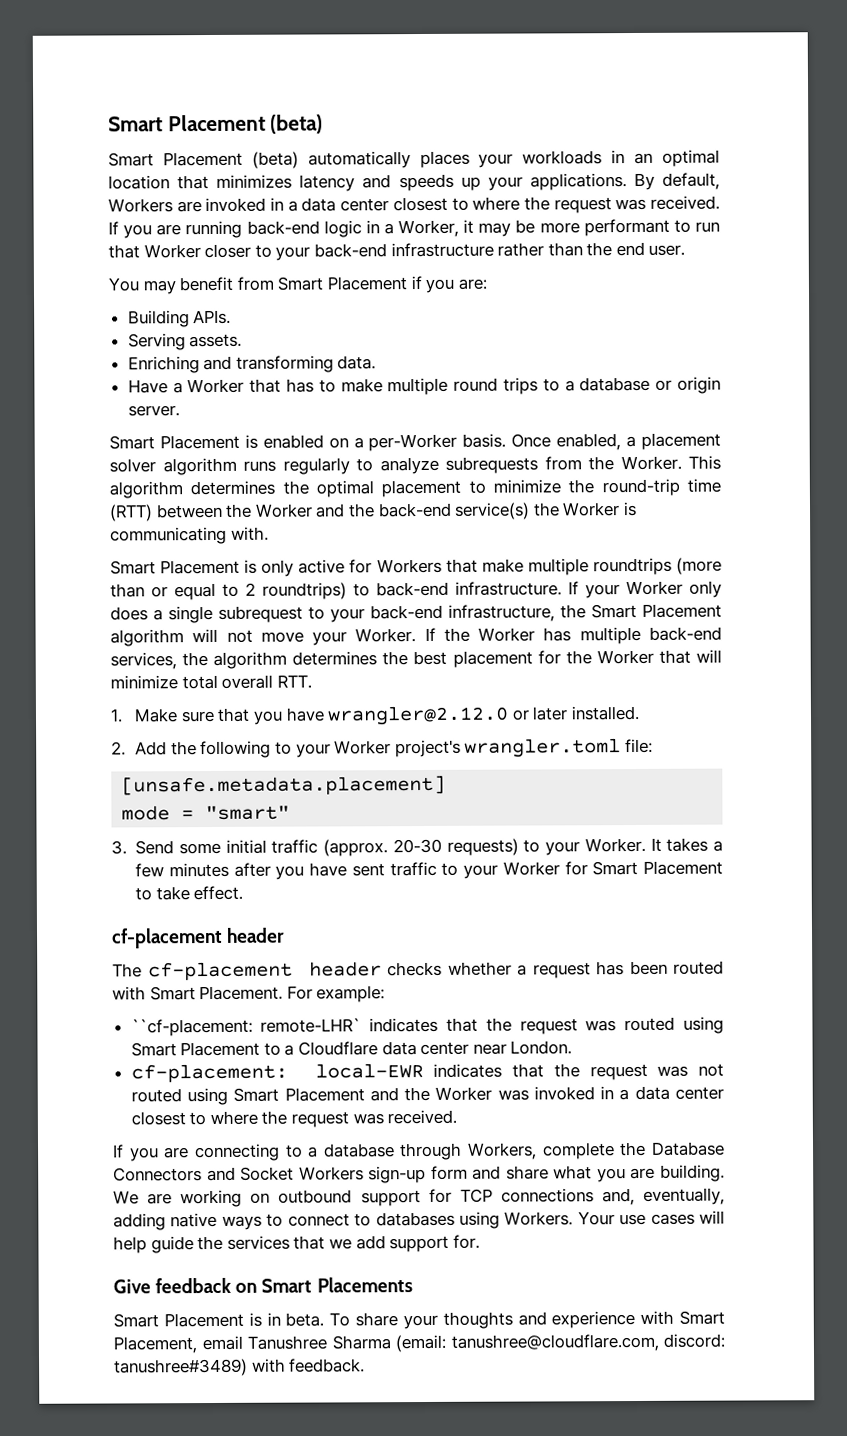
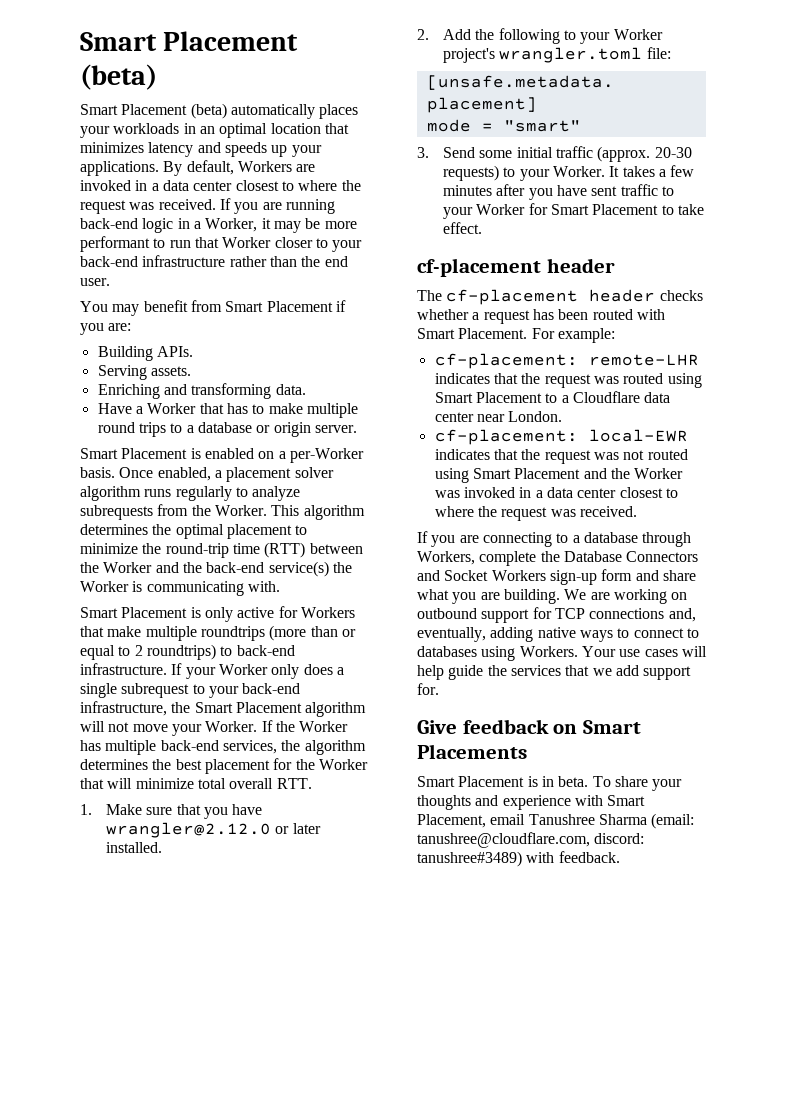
- ``cf-placement: remote-LHR` indicates that the request was routed using Smart Placement to a Cloudflare data center near London.
+ cf-placement: remote-LHR indicates that the request was routed using Smart Placement to a Cloudflare data center near London.

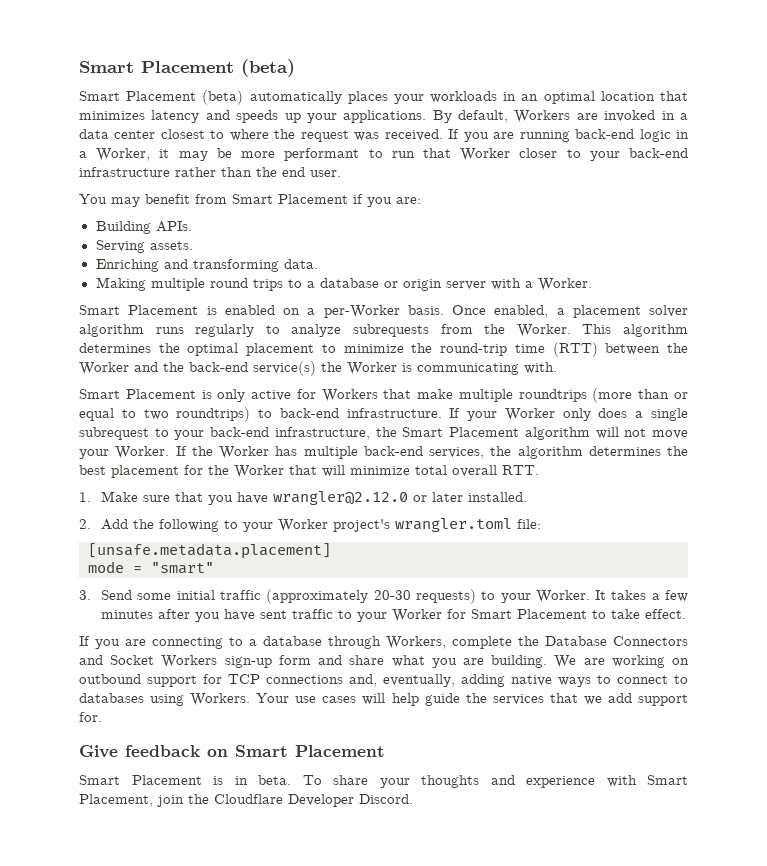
- Have a Worker that has to make multiple round trips to a database or origin server.
+ Making multiple round trips to a database or origin server with a Worker.
- Smart Placement is only active for Workers that make multiple roundtrips (more than or equal to 2 roundtrips) to back-end infrastructure.
+ Smart Placement is only active for Workers that make multiple roundtrips (more than or equal to two roundtrips) to back-end infrastructure.
- 3. Send some initial traffic (approx. 20-30 requests) to your Worker.
+ 3. Send some initial traffic (approximately 20-30 requests) to your Worker.
  It takes a few minutes after you have sent traffic to your Worker for Smart Placement to take effect.
- cf-placement header
- The cf-placement header checks whether a request has been routed with Smart Placement. For example:
- cf-placement: remote-LHR indicates that the request was routed using Smart Placement to a Cloudflare data center near London.
- cf-placement: local-EWR indicates that the request was not routed using Smart Placement and the Worker was invoked in a data center closest to where the request was received.
- Give feedback on Smart Placements
+ Give feedback on Smart Placement
- To share your thoughts and experience with Smart Placement, email Tanushree Sharma (email: tanushree@cloudflare.com, discord: tanushree#3489) with feedback.
+ To share your thoughts and experience with Smart Placement, join the Cloudflare Developer Discord.

